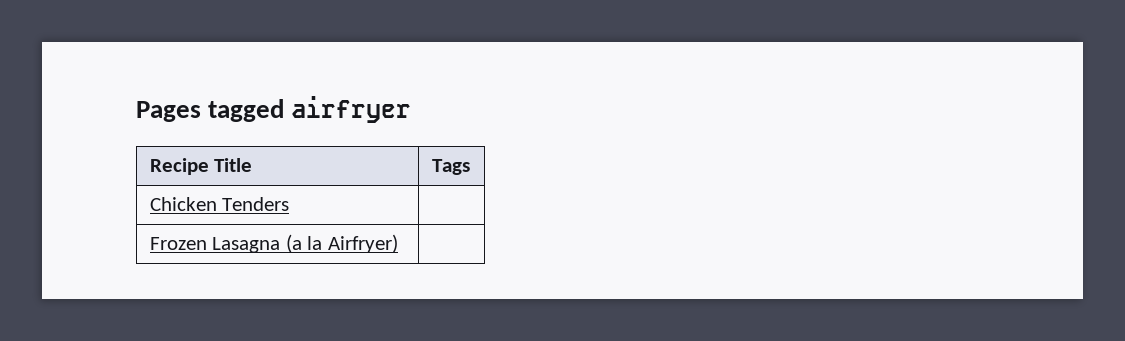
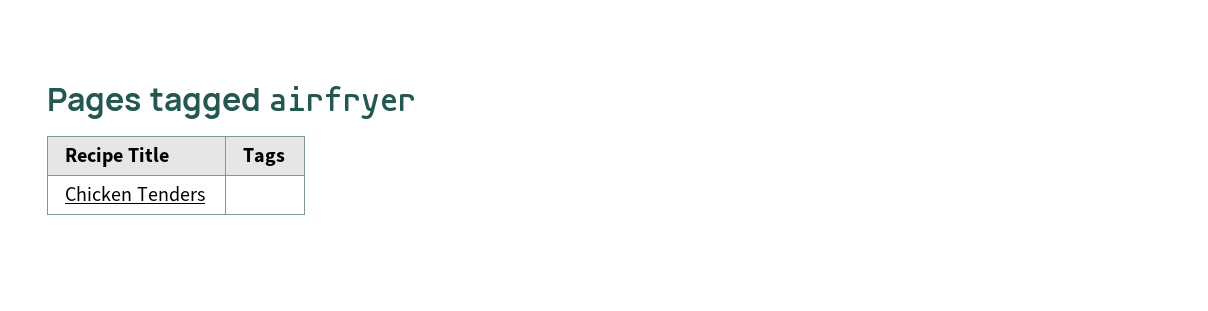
- Frozen Lasagna (a la Airfryer) |

